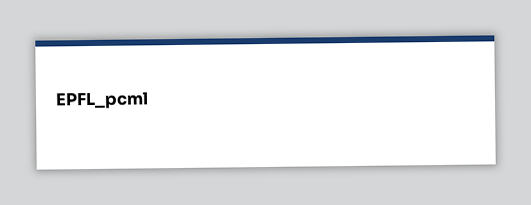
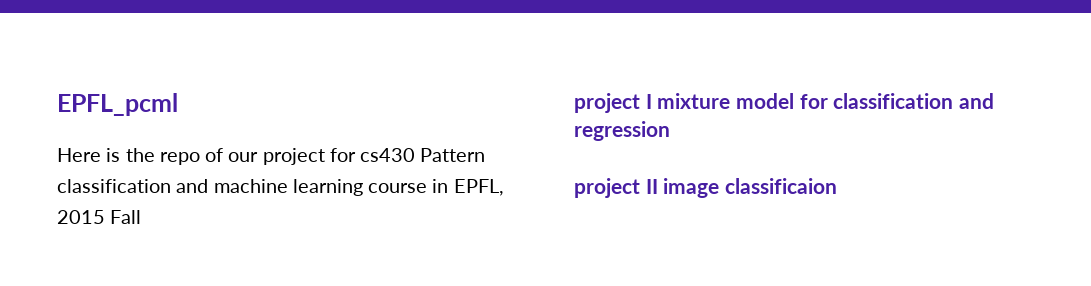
+ Here is the repo of our project for cs430 Pattern classification and machine learning course in EPFL, 2015 Fall
+ project I mixture model for classification and regression
+ project II image classificaion

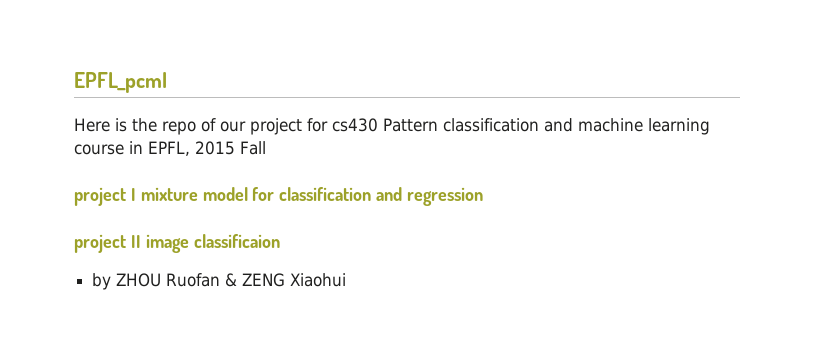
+ by ZHOU Ruofan & ZENG Xiaohui

